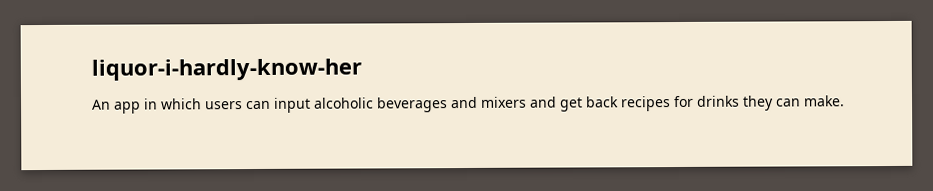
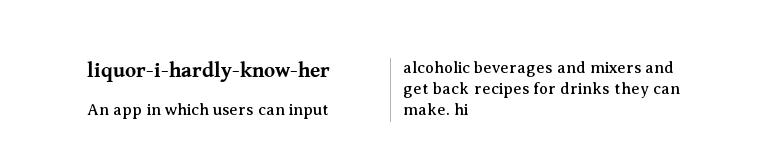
- An app in which users can input alcoholic beverages and mixers and get back recipes for drinks they can make.
+ An app in which users can input alcoholic beverages and mixers and get back recipes for drinks they can make. hi

